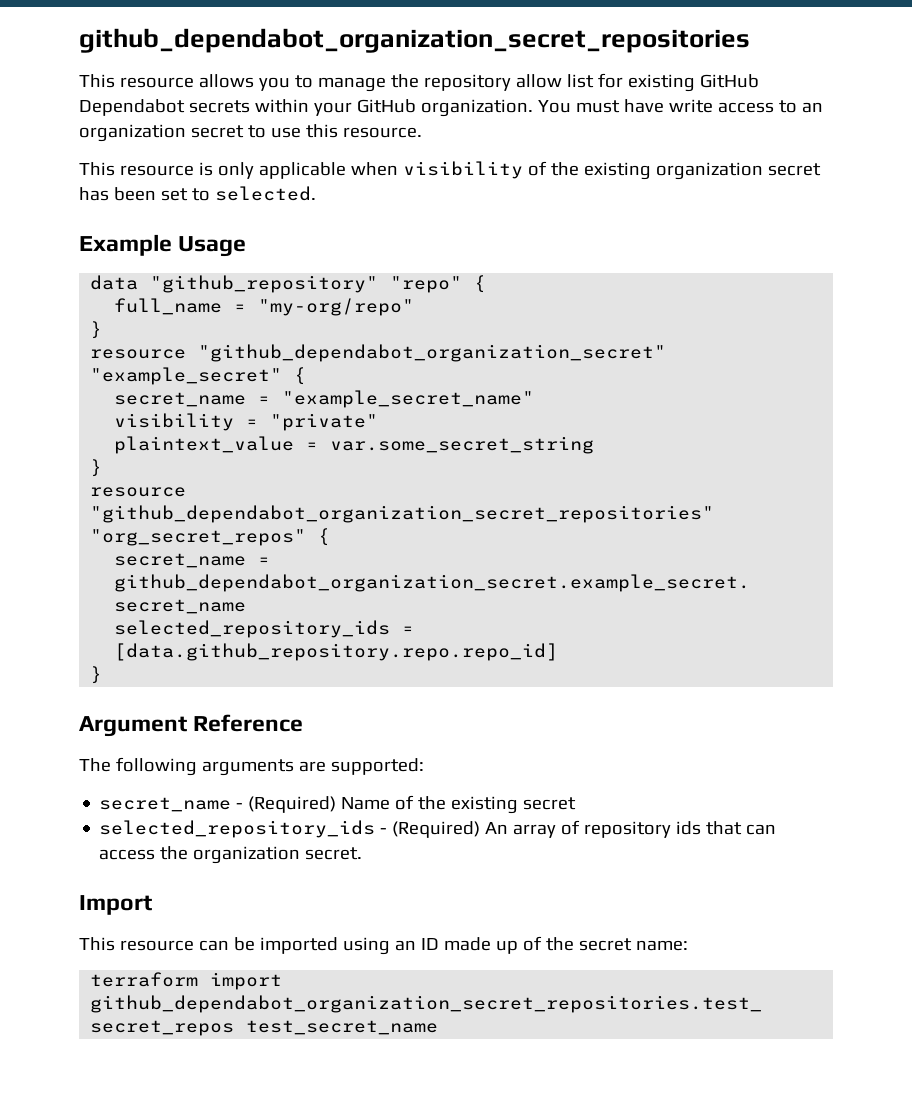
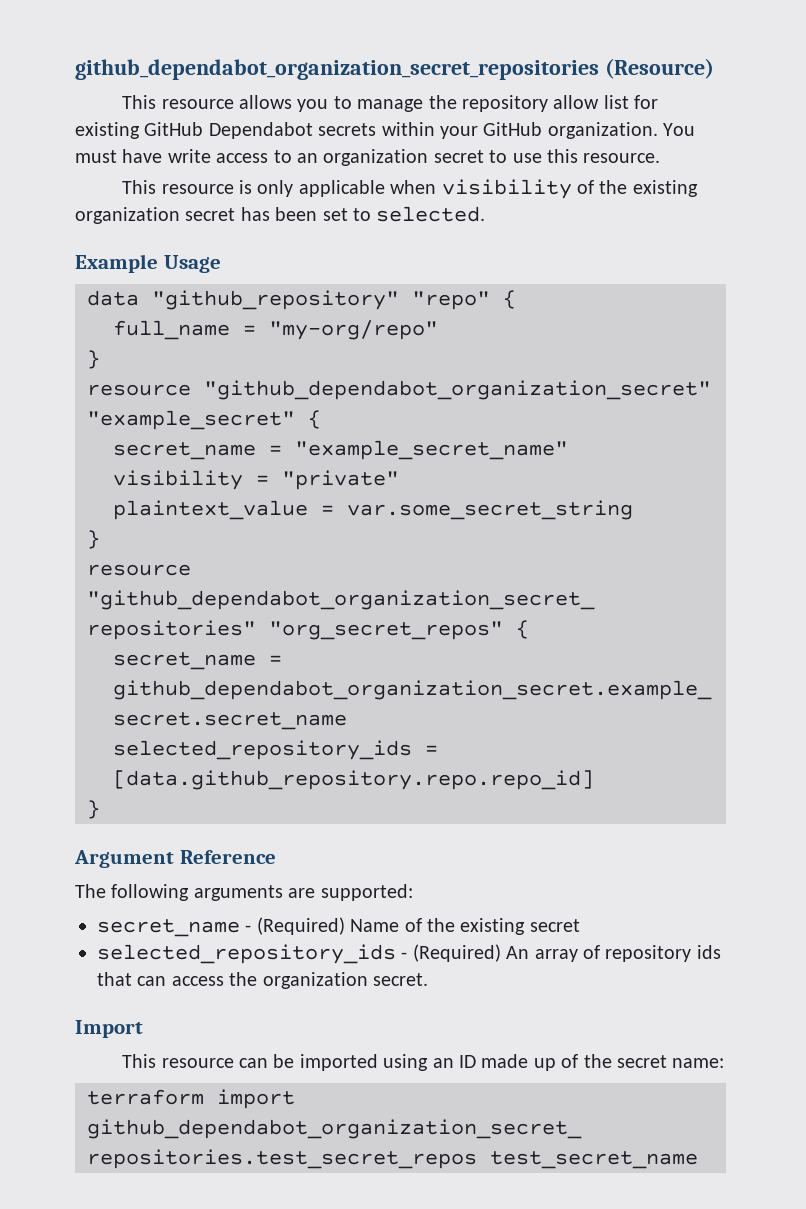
- github_dependabot_organization_secret_repositories
+ github_dependabot_organization_secret_repositories (Resource)

